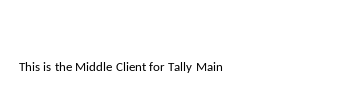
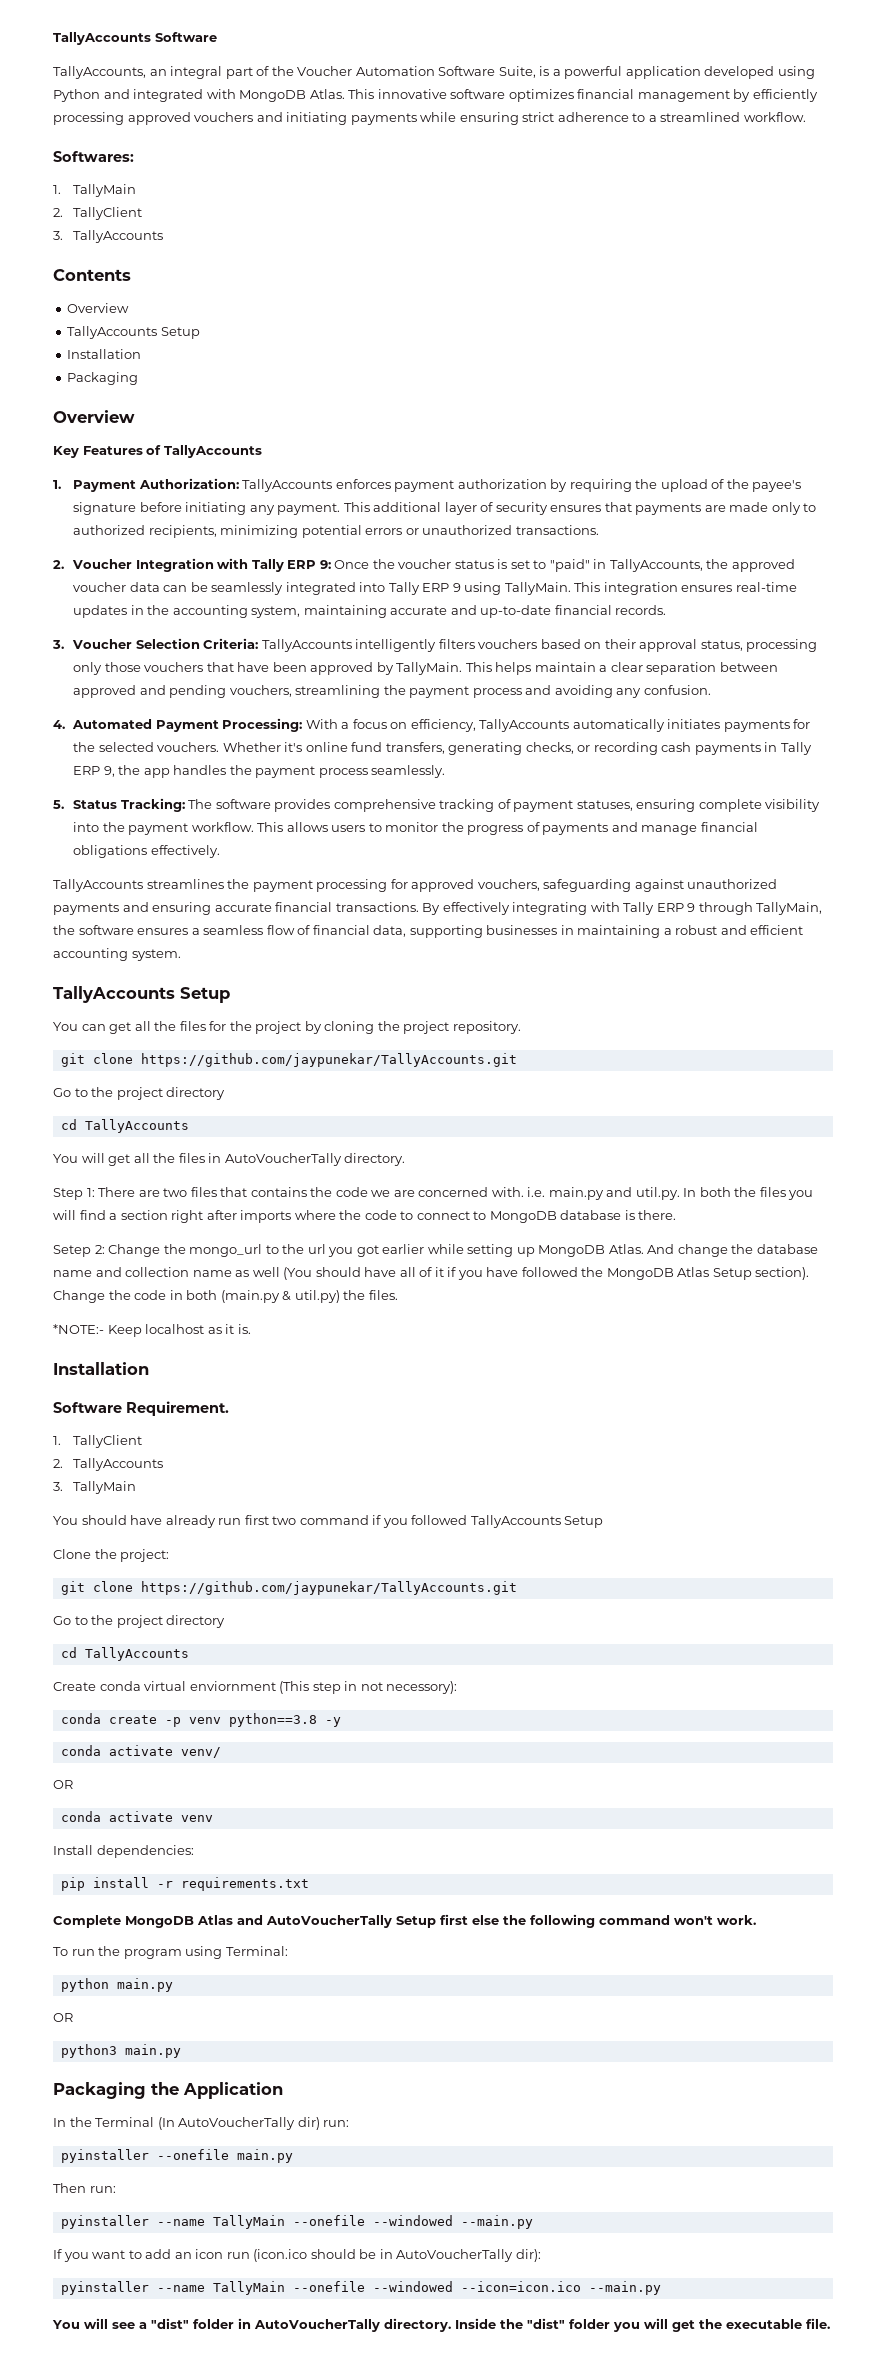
- This is the Middle Client for Tally Main
+ TallyAccounts Software
+ TallyAccounts, an integral part of the Voucher Automation Software Suite, is a powerful application developed using Python and integrated with MongoDB Atlas. This innovative software optimizes financial management by efficiently processing approved vouchers and initiating payments while ensuring strict adherence to a streamlined workflow.
+ Softwares:
+ 1. TallyMain
+ 2. TallyClient
+ 3. TallyAccounts
+ Contents
+ Overview
+ TallyAccounts Setup
+ Installation
+ Packaging
+ Overview
+ Key Features of TallyAccounts
+ 1. Payment Authorization: TallyAccounts enforces payment authorization by requiring the upload of the payee's signature before initiating any payment. This additional layer of security ensures that payments are made only to authorized recipients, minimizing potential errors or unauthorized transactions.
+ 2. Voucher Integration with Tally ERP 9: Once the voucher status is set to "paid" in TallyAccounts, the approved voucher data can be seamlessly integrated into Tally ERP 9 using TallyMain. This integration ensures real-time updates in the accounting system, maintaining accurate and up-to-date financial records.
+ 3. Voucher Selection Criteria: TallyAccounts intelligently filters vouchers based on their approval status, processing only those vouchers that have been approved by TallyMain. This helps maintain a clear separation between approved and pending vouchers, streamlining the payment process and avoiding any confusion.
+ 4. Automated Payment Processing: With a focus on efficiency, TallyAccounts automatically initiates payments for the selected vouchers. Whether it's online fund transfers, generating checks, or recording cash payments in Tally ERP 9, the app handles the payment process seamlessly.
+ 5. Status Tracking: The software provides comprehensive tracking of payment statuses, ensuring complete visibility into the payment workflow. This allows users to monitor the progress of payments and manage financial obligations effectively.
+ TallyAccounts streamlines the payment processing for approved vouchers, safeguarding against unauthorized payments and ensuring accurate financial transactions. By effectively integrating with Tally ERP 9 through TallyMain, the software ensures a seamless flow of financial data, supporting businesses in maintaining a robust and efficient accounting system.
+ TallyAccounts Setup
+ You can get all the files for the project by cloning the project repository.
+ git clone https://github.com/jaypunekar/TallyAccounts.git
+ Go to the project directory
+ cd TallyAccounts
+ You will get all the files in AutoVoucherTally directory.
+ Step 1: There are two files that contains the code we are concerned with. i.e. main.py and util.py. In both the files you will find a section right after imports where the code to connect to MongoDB database is there.
+ Setep 2: Change the mongo_url to the url you got earlier while setting up MongoDB Atlas. And change the database name and collection name as well (You should have all of it if you have followed the MongoDB Atlas Setup section). Change the code in both (main.py & util.py) the files.
+ *NOTE:- Keep localhost as it is.
+ Installation
+ Software Requirement.
+ 1. TallyClient
+ 2. TallyAccounts
+ 3. TallyMain
+ You should have already run first two command if you followed TallyAccounts Setup
+ Clone the project:
+ git clone https://github.com/jaypunekar/TallyAccounts.git
+ Go to the project directory
+ cd TallyAccounts
+ Create conda virtual enviornment (This step in not necessory):
+ conda create -p venv python==3.8 -y
+ conda activate venv/
+ OR
+ conda activate venv
+ Install dependencies:
+ pip install -r requirements.txt
+ Complete MongoDB Atlas and AutoVoucherTally Setup first else the following command won't work.
+ To run the program using Terminal:
+ python main.py
+ OR
+ python3 main.py
+ Packaging the Application
+ In the Terminal (In AutoVoucherTally dir) run:
+ pyinstaller --onefile main.py
+ Then run:
+ pyinstaller --name TallyMain --onefile --windowed --main.py
+ If you want to add an icon run (icon.ico should be in AutoVoucherTally dir):
+ pyinstaller --name TallyMain --onefile --windowed --icon=icon.ico --main.py
+ You will see a "dist" folder in AutoVoucherTally directory. Inside the "dist" folder you will get the executable file.

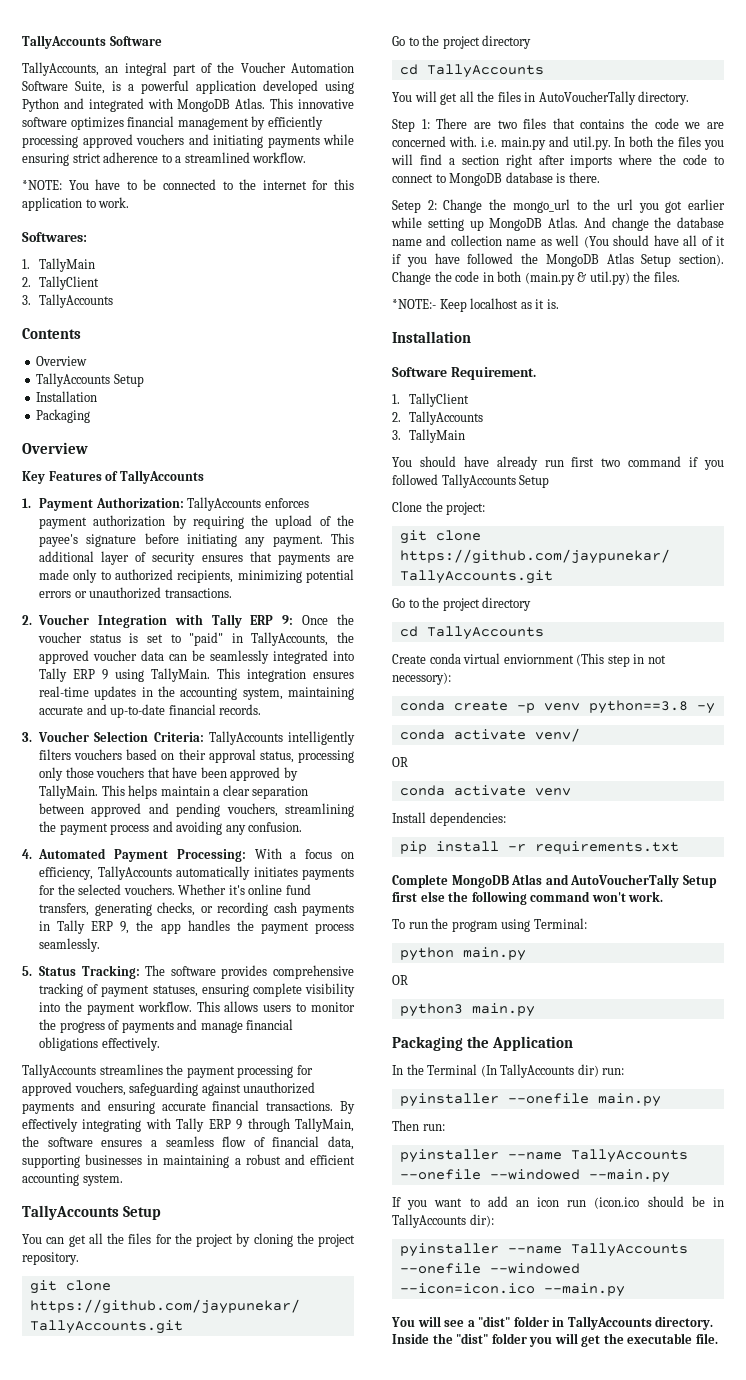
+ *NOTE: You have to be connected to the internet for this application to work.
- In the Terminal (In AutoVoucherTally dir) run:
+ In the Terminal (In TallyAccounts dir) run:
- pyinstaller --name TallyMain --onefile --windowed --main.py
+ pyinstaller --name TallyAccounts --onefile --windowed --main.py
- If you want to add an icon run (icon.ico should be in AutoVoucherTally dir):
+ If you want to add an icon run (icon.ico should be in TallyAccounts dir):
- pyinstaller --name TallyMain --onefile --windowed --icon=icon.ico --main.py
+ pyinstaller --name TallyAccounts --onefile --windowed --icon=icon.ico --main.py
- You will see a "dist" folder in AutoVoucherTally directory.
+ You will see a "dist" folder in TallyAccounts directory.

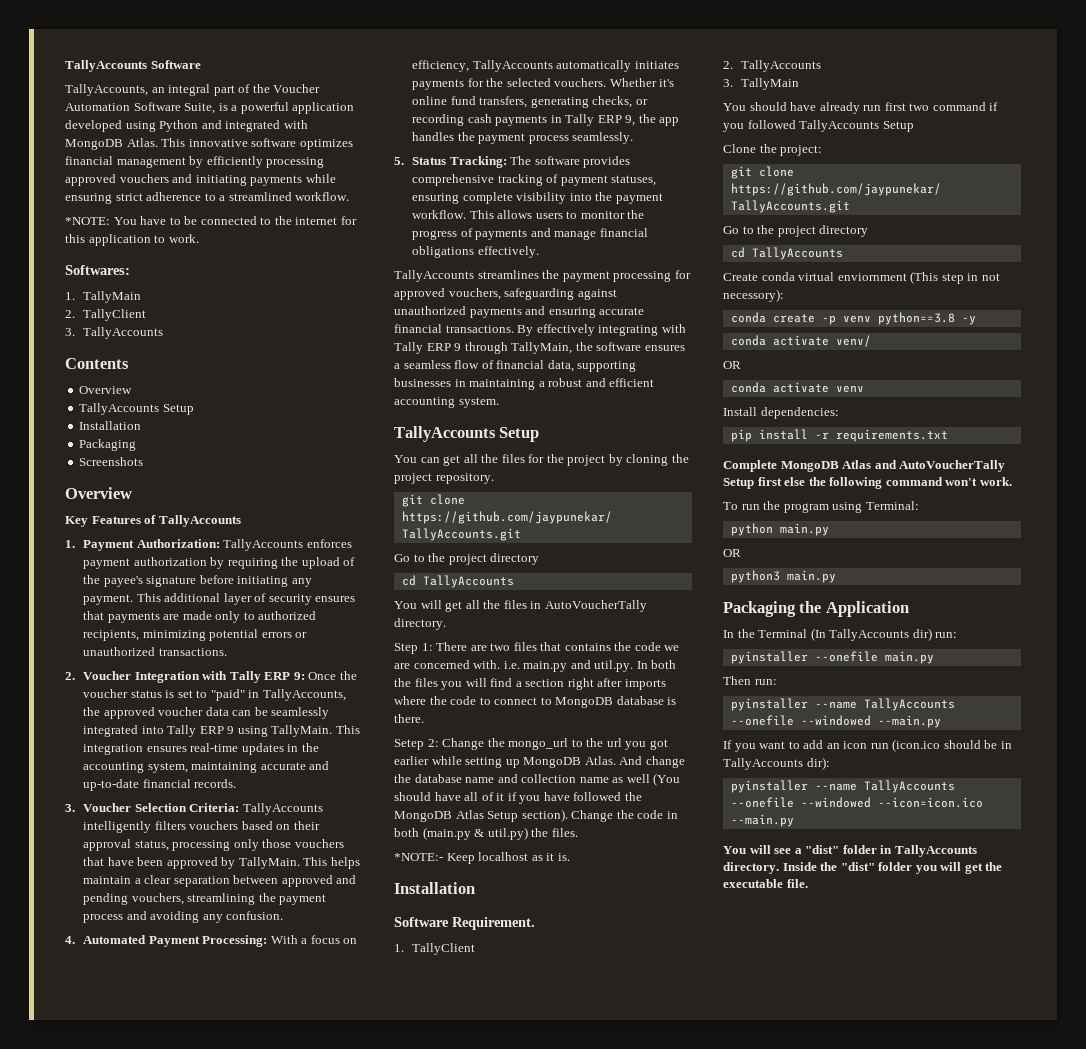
+ Screenshots

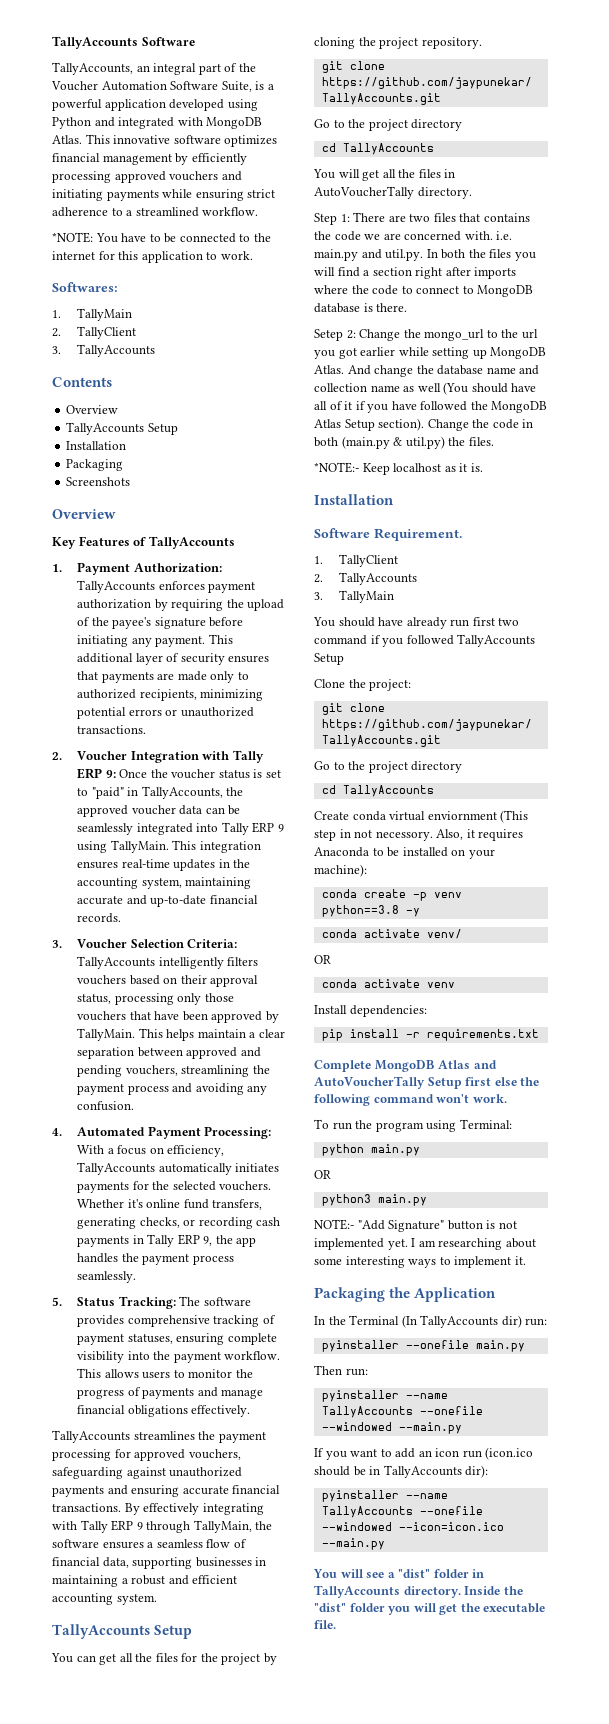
- Create conda virtual enviornment (This step in not necessory):
+ Create conda virtual enviornment (This step in not necessory. Also, it requires Anaconda to be installed on your machine):
+ NOTE:- "Add Signature" button is not implemented yet. I am researching about some interesting ways to implement it.

